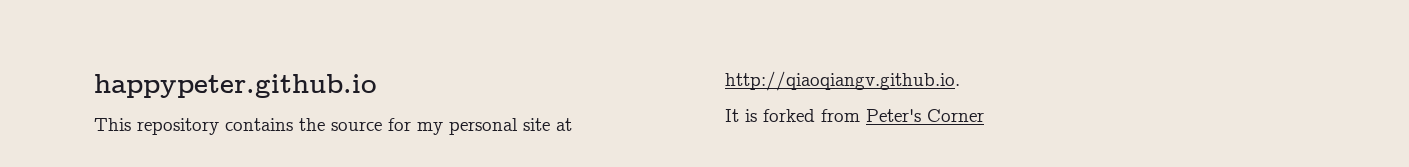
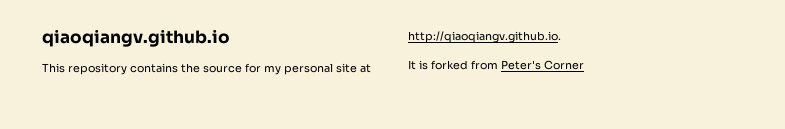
- happypeter.github.io
+ qiaoqiangv.github.io

